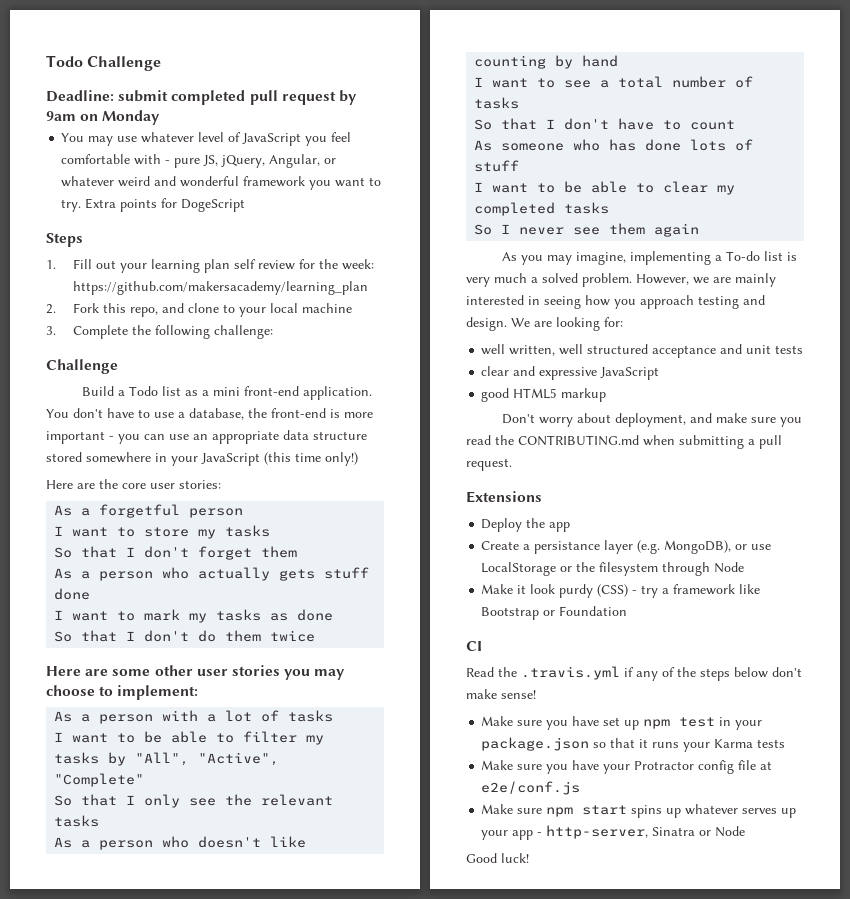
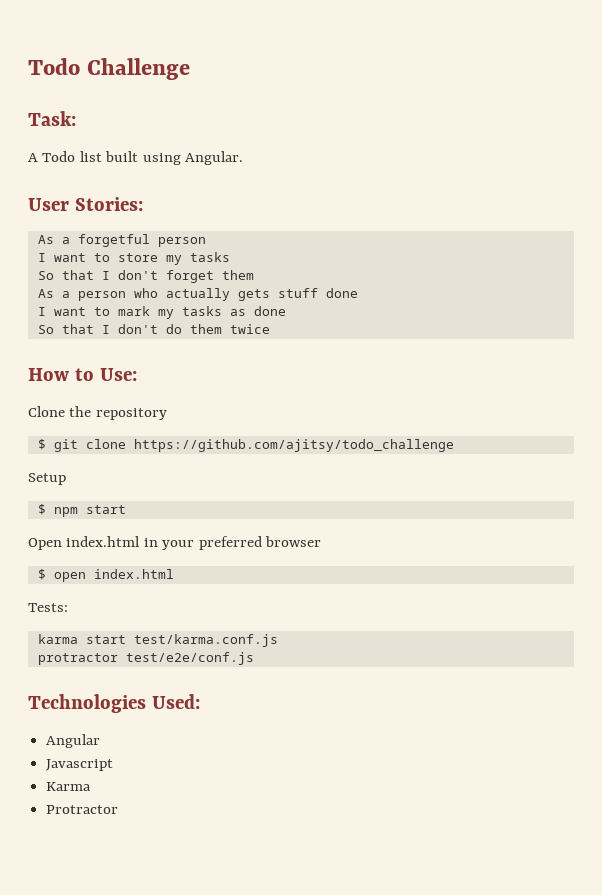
- Deadline: submit completed pull request by 9am on Monday
- You may use whatever level of JavaScript you feel comfortable with - pure JS, jQuery, Angular, or whatever weird and wonderful framework you want to try. Extra points for DogeScript
- Steps
- 1. Fill out your learning plan self review for the week: https://github.com/makersacademy/learning_plan
- 2. Fork this repo, and clone to your local machine
- 3. Complete the following challenge:
- Challenge
- Build a Todo list as a mini front-end application. You don't have to use a database, the front-end is more important - you can use an appropriate data structure stored somewhere in your JavaScript (this time only!)
- Here are the core user stories:
+ Task:
+ A Todo list built using Angular.
+ User Stories:
- Here are some other user stories you may choose to implement:
- As a person with a lot of tasks
- I want to be able to filter my tasks by "All", "Active", "Complete"
- So that I only see the relevant tasks
- As a person who doesn't like counting by hand
- I want to see a total number of tasks
- So that I don't have to count
- As someone who has done lots of stuff
- I want to be able to clear my completed tasks
- So I never see them again
- As you may imagine, implementing a To-do list is very much a solved problem. However, we are mainly interested in seeing how you approach testing and design. We are looking for:
- well written, well structured acceptance and unit tests
- clear and expressive JavaScript
- good HTML5 markup
- Don't worry about deployment, and make sure you read the CONTRIBUTING.md when submitting a pull request.
- Extensions
- Deploy the app
- Create a persistance layer (e.g. MongoDB), or use LocalStorage or the filesystem through Node
- Make it look purdy (CSS) - try a framework like Bootstrap or Foundation
- CI
- Read the .travis.yml if any of the steps below don't make sense!
- Make sure you have set up npm test in your package.json so that it runs your Karma tests
- Make sure you have your Protractor config file at e2e/conf.js
- Make sure npm start spins up whatever serves up your app - http-server, Sinatra or Node
- Good luck!
+ How to Use:
+ Clone the repository
+ $ git clone https://github.com/ajitsy/todo_challenge
+ Setup
+ $ npm start
+ Open index.html in your preferred browser
+ $ open index.html
+ Tests:
+ karma start test/karma.conf.js
+ protractor test/e2e/conf.js
+ Technologies Used:
+ Angular
+ Javascript
+ Karma
+ Protractor

